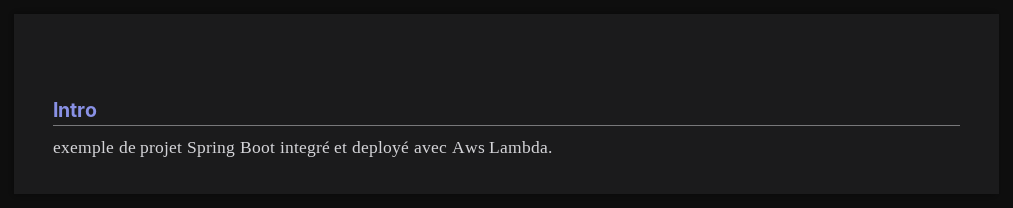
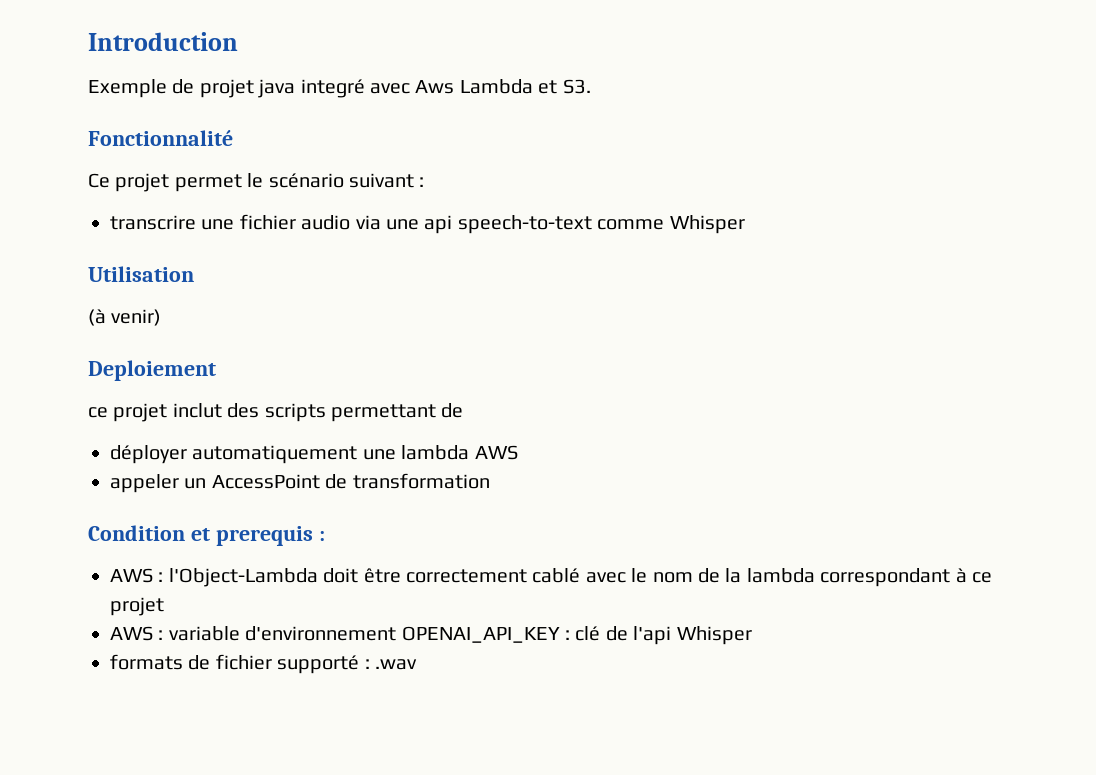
- Intro
- exemple de projet Spring Boot integré et deployé avec Aws Lambda.
+ Introduction
+ Exemple de projet java integré avec Aws Lambda et S3.
+ Fonctionnalité
+ Ce projet permet le scénario suivant :
+ transcrire une fichier audio via une api speech-to-text comme Whisper
+ Utilisation
+ (à venir)
+ Deploiement
+ ce projet inclut des scripts permettant de
+ déployer automatiquement une lambda AWS
+ appeler un AccessPoint de transformation
+ Condition et prerequis :
+ AWS : l'Object-Lambda doit être correctement cablé avec le nom de la lambda correspondant à ce projet
+ AWS : variable d'environnement OPENAI_API_KEY : clé de l'api Whisper
+ formats de fichier supporté : .wav

